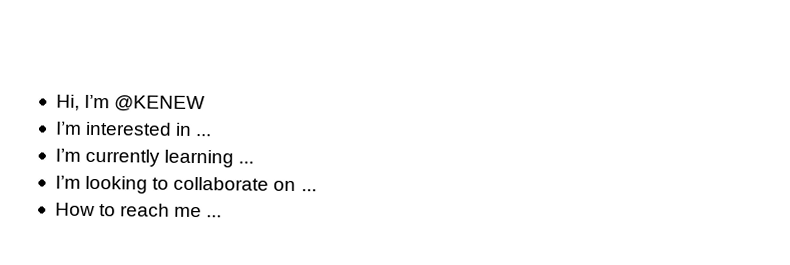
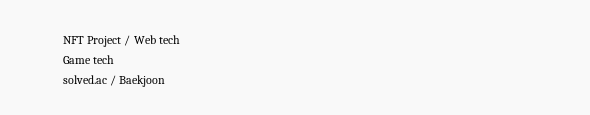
- Hi, I’m @KENEW
- I’m interested in ...
- I’m currently learning ...
- I’m looking to collaborate on ...
- How to reach me ...
+ NFT Project / Web tech
+ Game tech
+ solved.ac / Baekjoon

